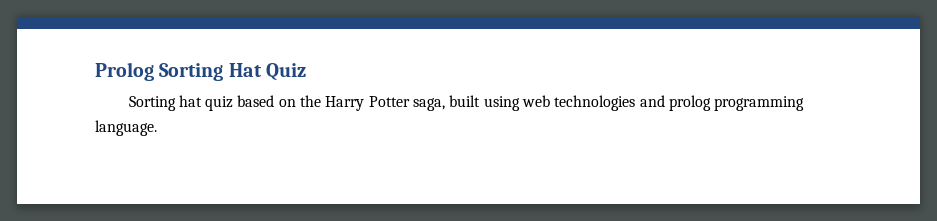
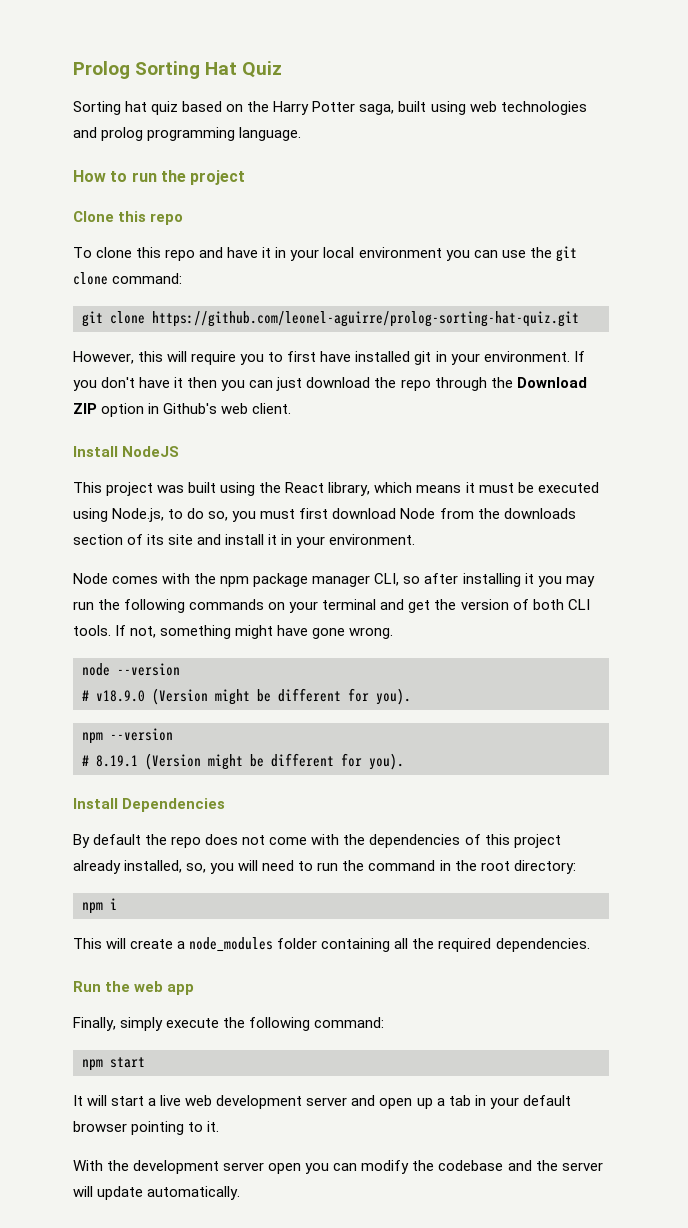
+ How to run the project
+ Clone this repo
+ To clone this repo and have it in your local environment you can use the git clone command:
+ git clone https://github.com/leonel-aguirre/prolog-sorting-hat-quiz.git
+ However, this will require you to first have installed git in your environment. If you don't have it then you can just download the repo through the Download ZIP option in Github's web client.
+ Install NodeJS
+ This project was built using the React library, which means it must be executed using Node.js, to do so, you must first download Node from the downloads section of its site and install it in your environment.
+ Node comes with the npm package manager CLI, so after installing it you may run the following commands on your terminal and get the version of both CLI tools. If not, something might have gone wrong.
+ node --version
+ # v18.9.0 (Version might be different for you).
+ npm --version
+ # 8.19.1 (Version might be different for you).
+ Install Dependencies
+ By default the repo does not come with the dependencies of this project already installed, so, you will need to run the command in the root directory:
+ npm i
+ This will create a node_modules folder containing all the required dependencies.
+ Run the web app
+ Finally, simply execute the following command:
+ npm start
+ It will start a live web development server and open up a tab in your default browser pointing to it.
+ With the development server open you can modify the codebase and the server will update automatically.

